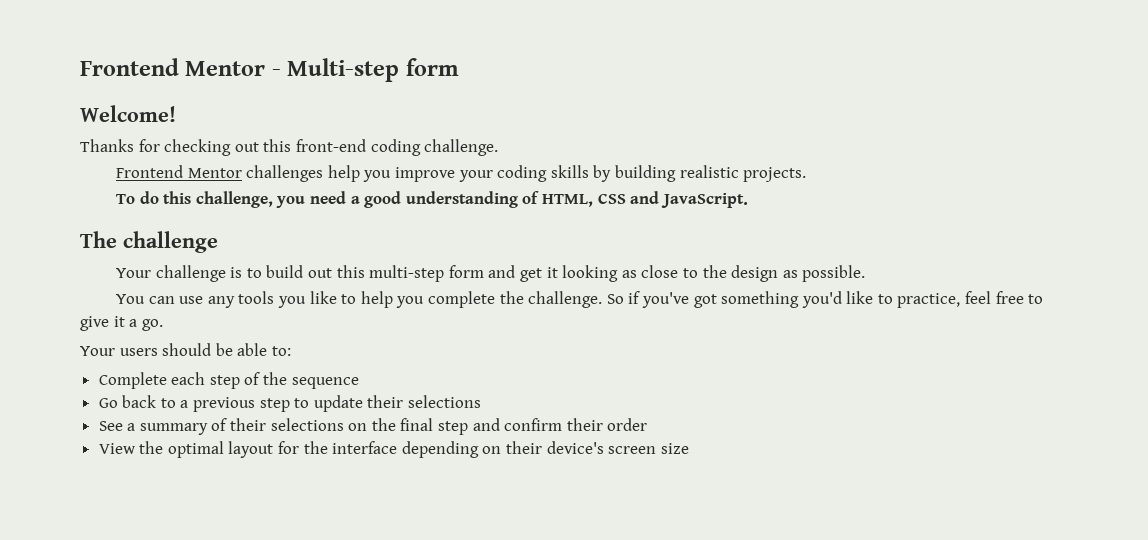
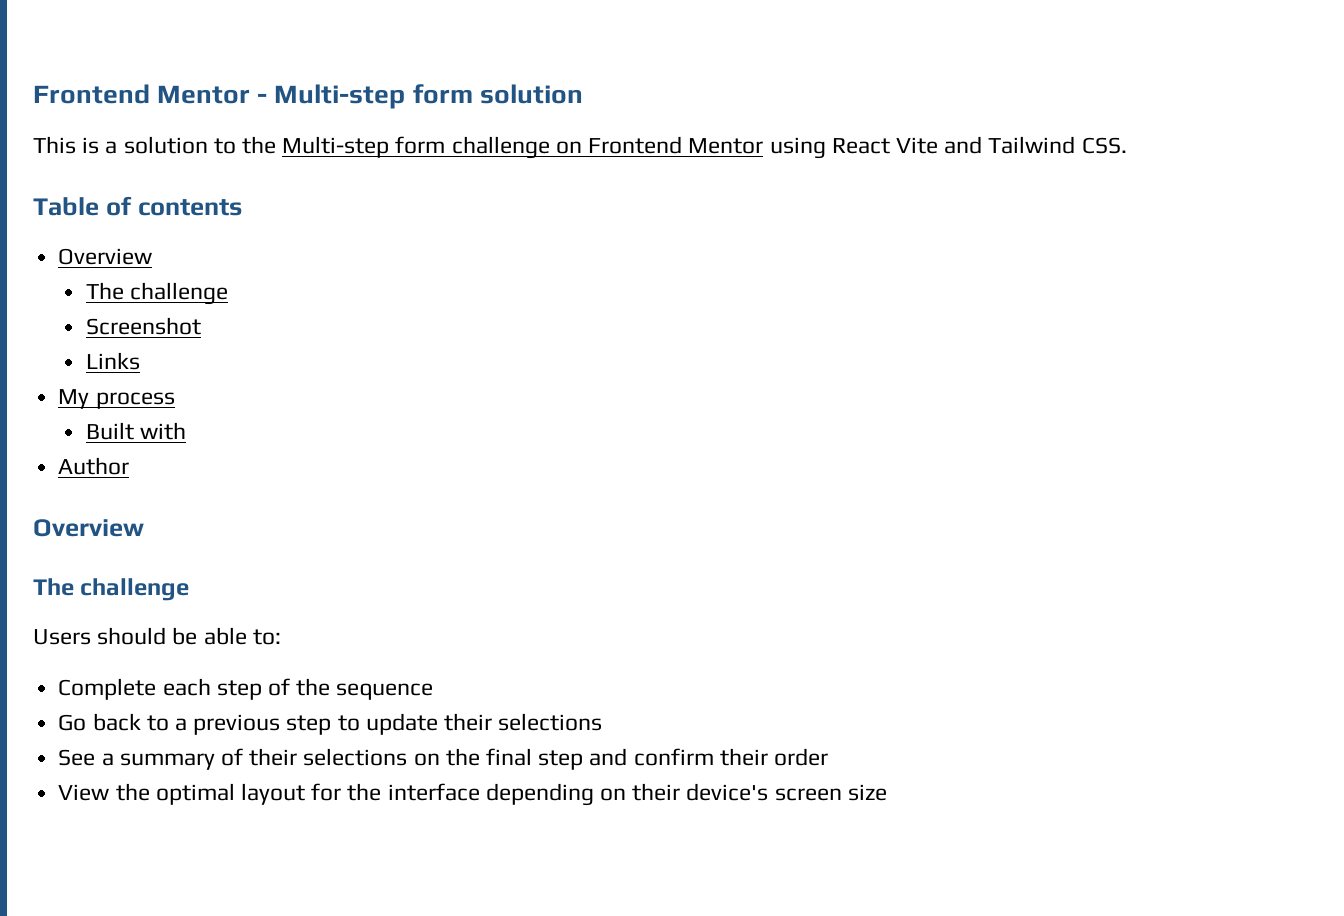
- Frontend Mentor - Multi-step form
- Welcome!
- Thanks for checking out this front-end coding challenge.
- Frontend Mentor challenges help you improve your coding skills by building realistic projects.
- To do this challenge, you need a good understanding of HTML, CSS and JavaScript.
+ Frontend Mentor - Multi-step form solution
+ This is a solution to the Multi-step form challenge on Frontend Mentor using React Vite and Tailwind CSS.
+ Table of contents
+ Overview
  The challenge
- Your challenge is to build out this multi-step form and get it looking as close to the design as possible.
- You can use any tools you like to help you complete the challenge. So if you've got something you'd like to practice, feel free to give it a go.
- Your users should be able to:
+ Screenshot
+ Links
+ My process
+ Built with
+ Author
+ Overview
+ The challenge
+ Users should be able to:

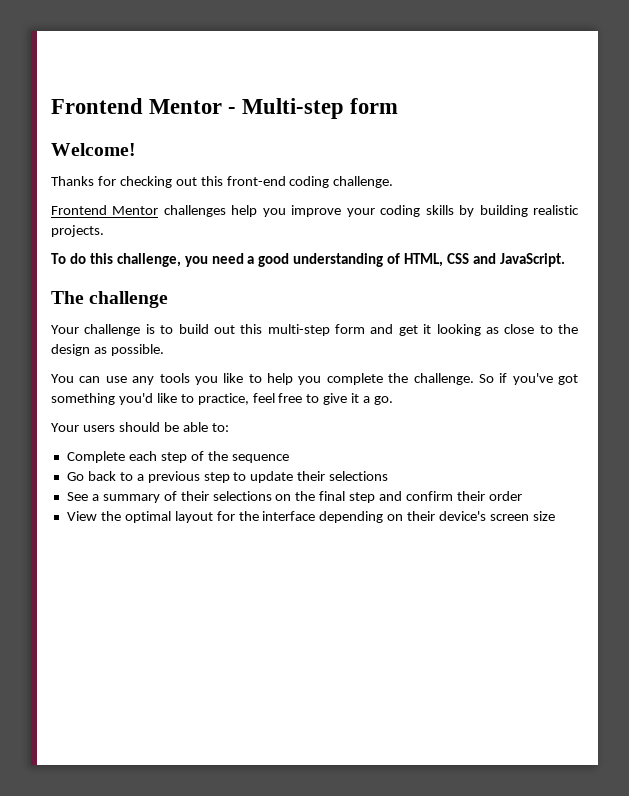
- Frontend Mentor - Multi-step form solution
- This is a solution to the Multi-step form challenge on Frontend Mentor using React Vite and Tailwind CSS.
- Table of contents
- Overview
+ Frontend Mentor - Multi-step form
+ Welcome!
+ Thanks for checking out this front-end coding challenge.
+ Frontend Mentor challenges help you improve your coding skills by building realistic projects.
+ To do this challenge, you need a good understanding of HTML, CSS and JavaScript.
  The challenge
- Screenshot
- Links
- My process
- Built with
- Author
- Overview
- The challenge
- Users should be able to:
+ Your challenge is to build out this multi-step form and get it looking as close to the design as possible.
+ You can use any tools you like to help you complete the challenge. So if you've got something you'd like to practice, feel free to give it a go.
+ Your users should be able to:

